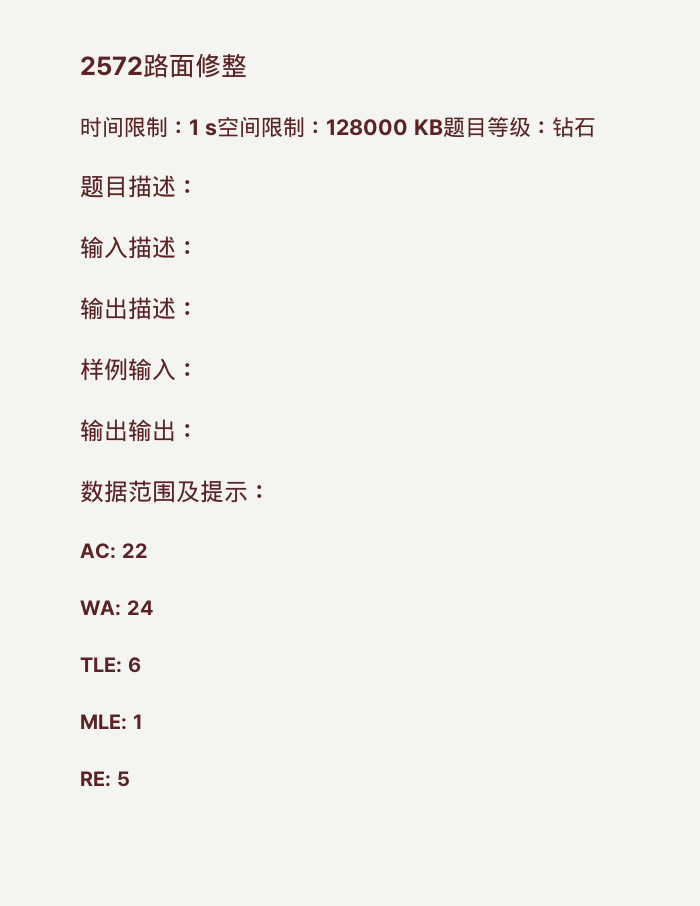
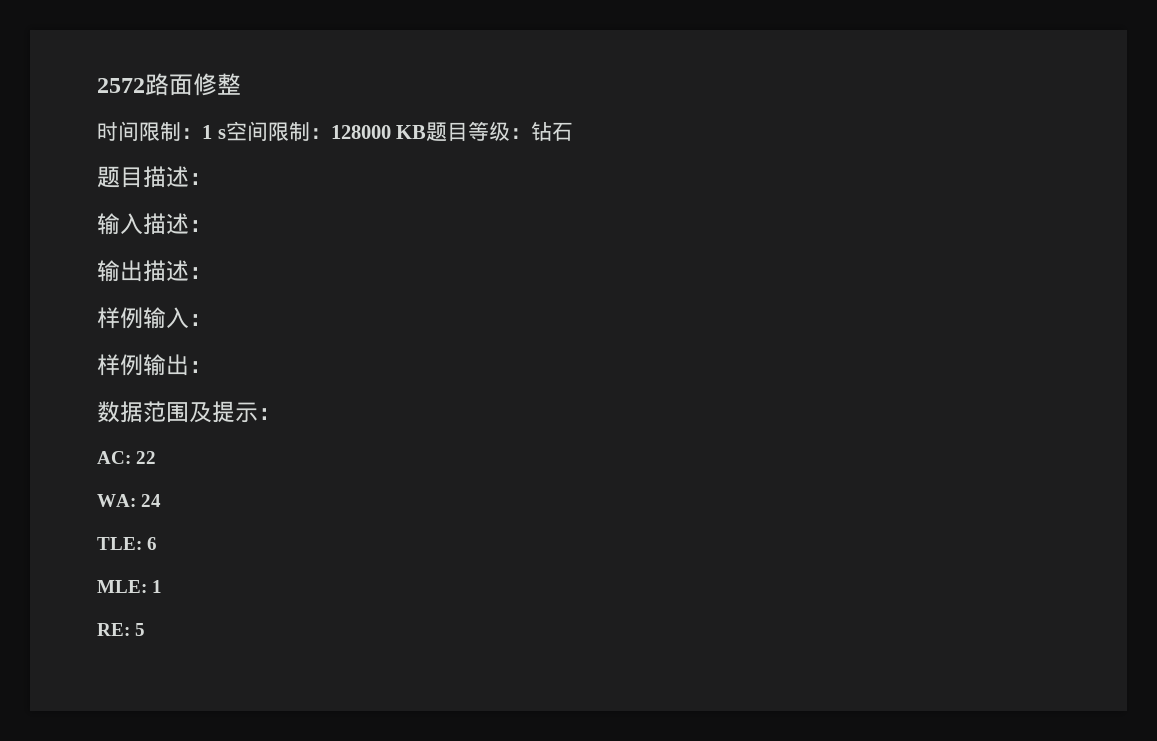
- 输出输出：
+ 样例输出：

